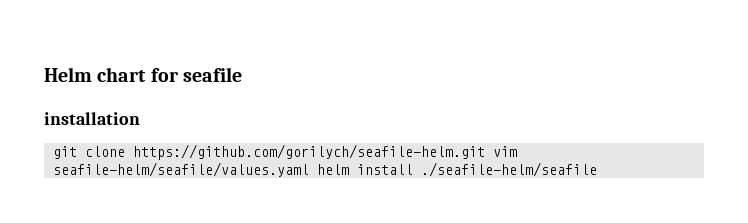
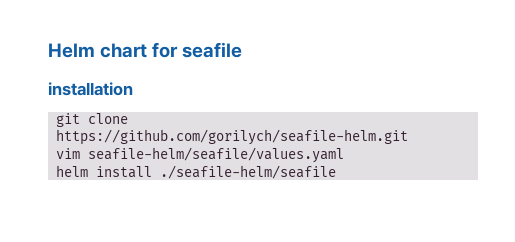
- git clone https://github.com/gorilych/seafile-helm.git vim seafile-helm/seafile/values.yaml helm install ./seafile-helm/seafile
+ git clone https://github.com/gorilych/seafile-helm.git
+ vim seafile-helm/seafile/values.yaml
+ helm install ./seafile-helm/seafile

